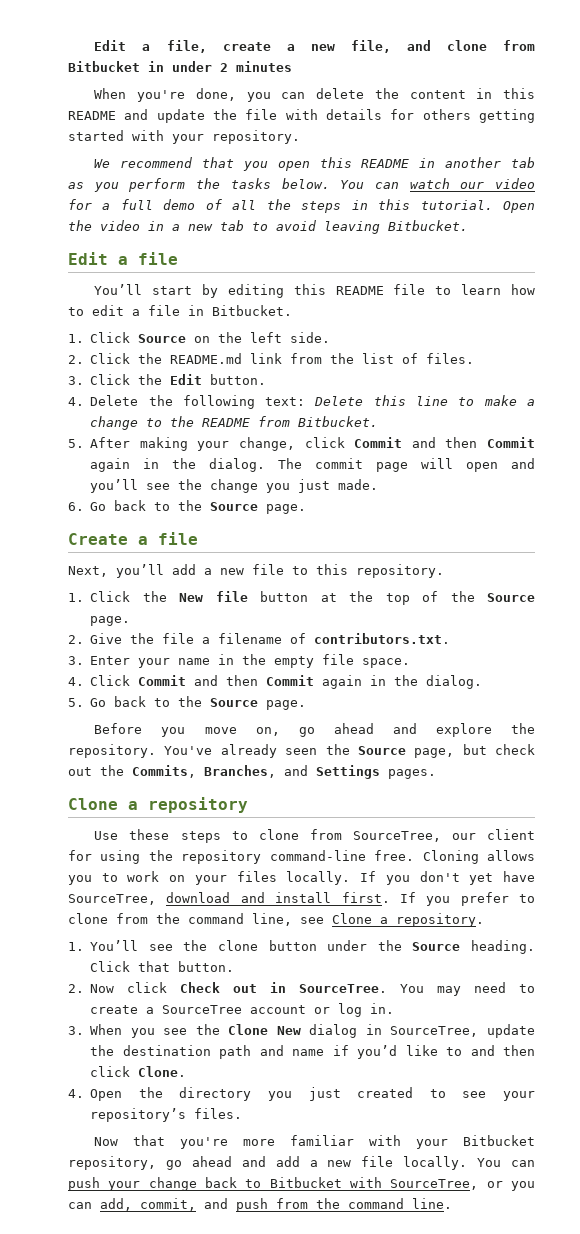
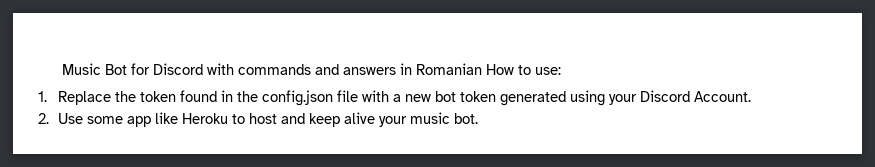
- Edit a file, create a new file, and clone from Bitbucket in under 2 minutes
- When you're done, you can delete the content in this README and update the file with details for others getting started with your repository.
- We recommend that you open this README in another tab as you perform the tasks below. You can watch our video for a full demo of all the steps in this tutorial. Open the video in a new tab to avoid leaving Bitbucket.
- Edit a file
- You’ll start by editing this README file to learn how to edit a file in Bitbucket.
- 1. Click Source on the left side.
- 2. Click the README.md link from the list of files.
- 3. Click the Edit button.
- 4. Delete the following text: Delete this line to make a change to the README from Bitbucket.
- 5. After making your change, click Commit and then Commit again in the dialog. The commit page will open and you’ll see the change you just made.
- 6. Go back to the Source page.
- Create a file
- Next, you’ll add a new file to this repository.
- 1. Click the New file button at the top of the Source page.
- 2. Give the file a filename of contributors.txt.
- 3. Enter your name in the empty file space.
- 4. Click Commit and then Commit again in the dialog.
- 5. Go back to the Source page.
- Before you move on, go ahead and explore the repository. You've already seen the Source page, but check out the Commits, Branches, and Settings pages.
- Clone a repository
- Use these steps to clone from SourceTree, our client for using the repository command-line free. Cloning allows you to work on your files locally. If you don't yet have SourceTree, download and install first. If you prefer to clone from the command line, see Clone a repository.
- 1. You’ll see the clone button under the Source heading. Click that button.
- 2. Now click Check out in SourceTree. You may need to create a SourceTree account or log in.
- 3. When you see the Clone New dialog in SourceTree, update the destination path and name if you’d like to and then click Clone.
- 4. Open the directory you just created to see your repository’s files.
- Now that you're more familiar with your Bitbucket repository, go ahead and add a new file locally. You can push your change back to Bitbucket with SourceTree, or you can add, commit, and push from the command line.
+ Music Bot for Discord with commands and answers in Romanian How to use:
+ 1. Replace the token found in the config.json file with a new bot token generated using your Discord Account.
+ 2. Use some app like Heroku to host and keep alive your music bot.

